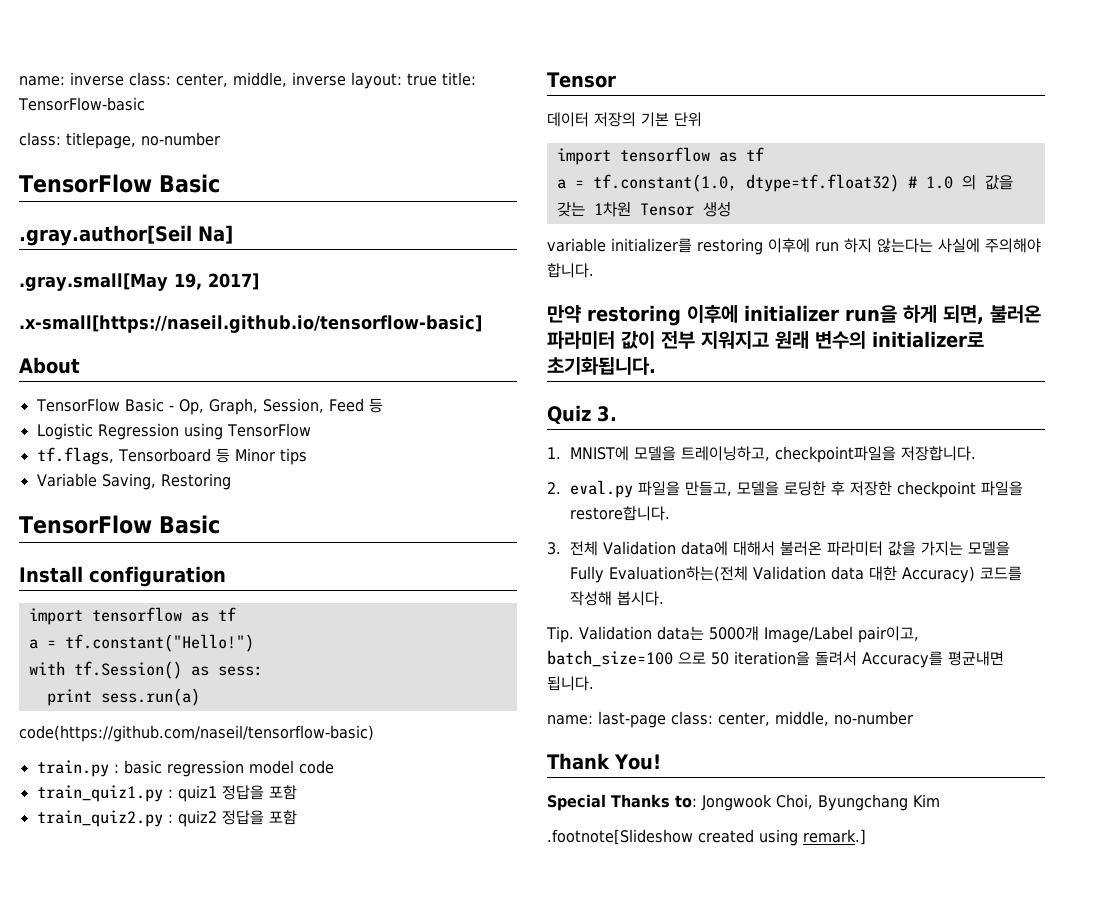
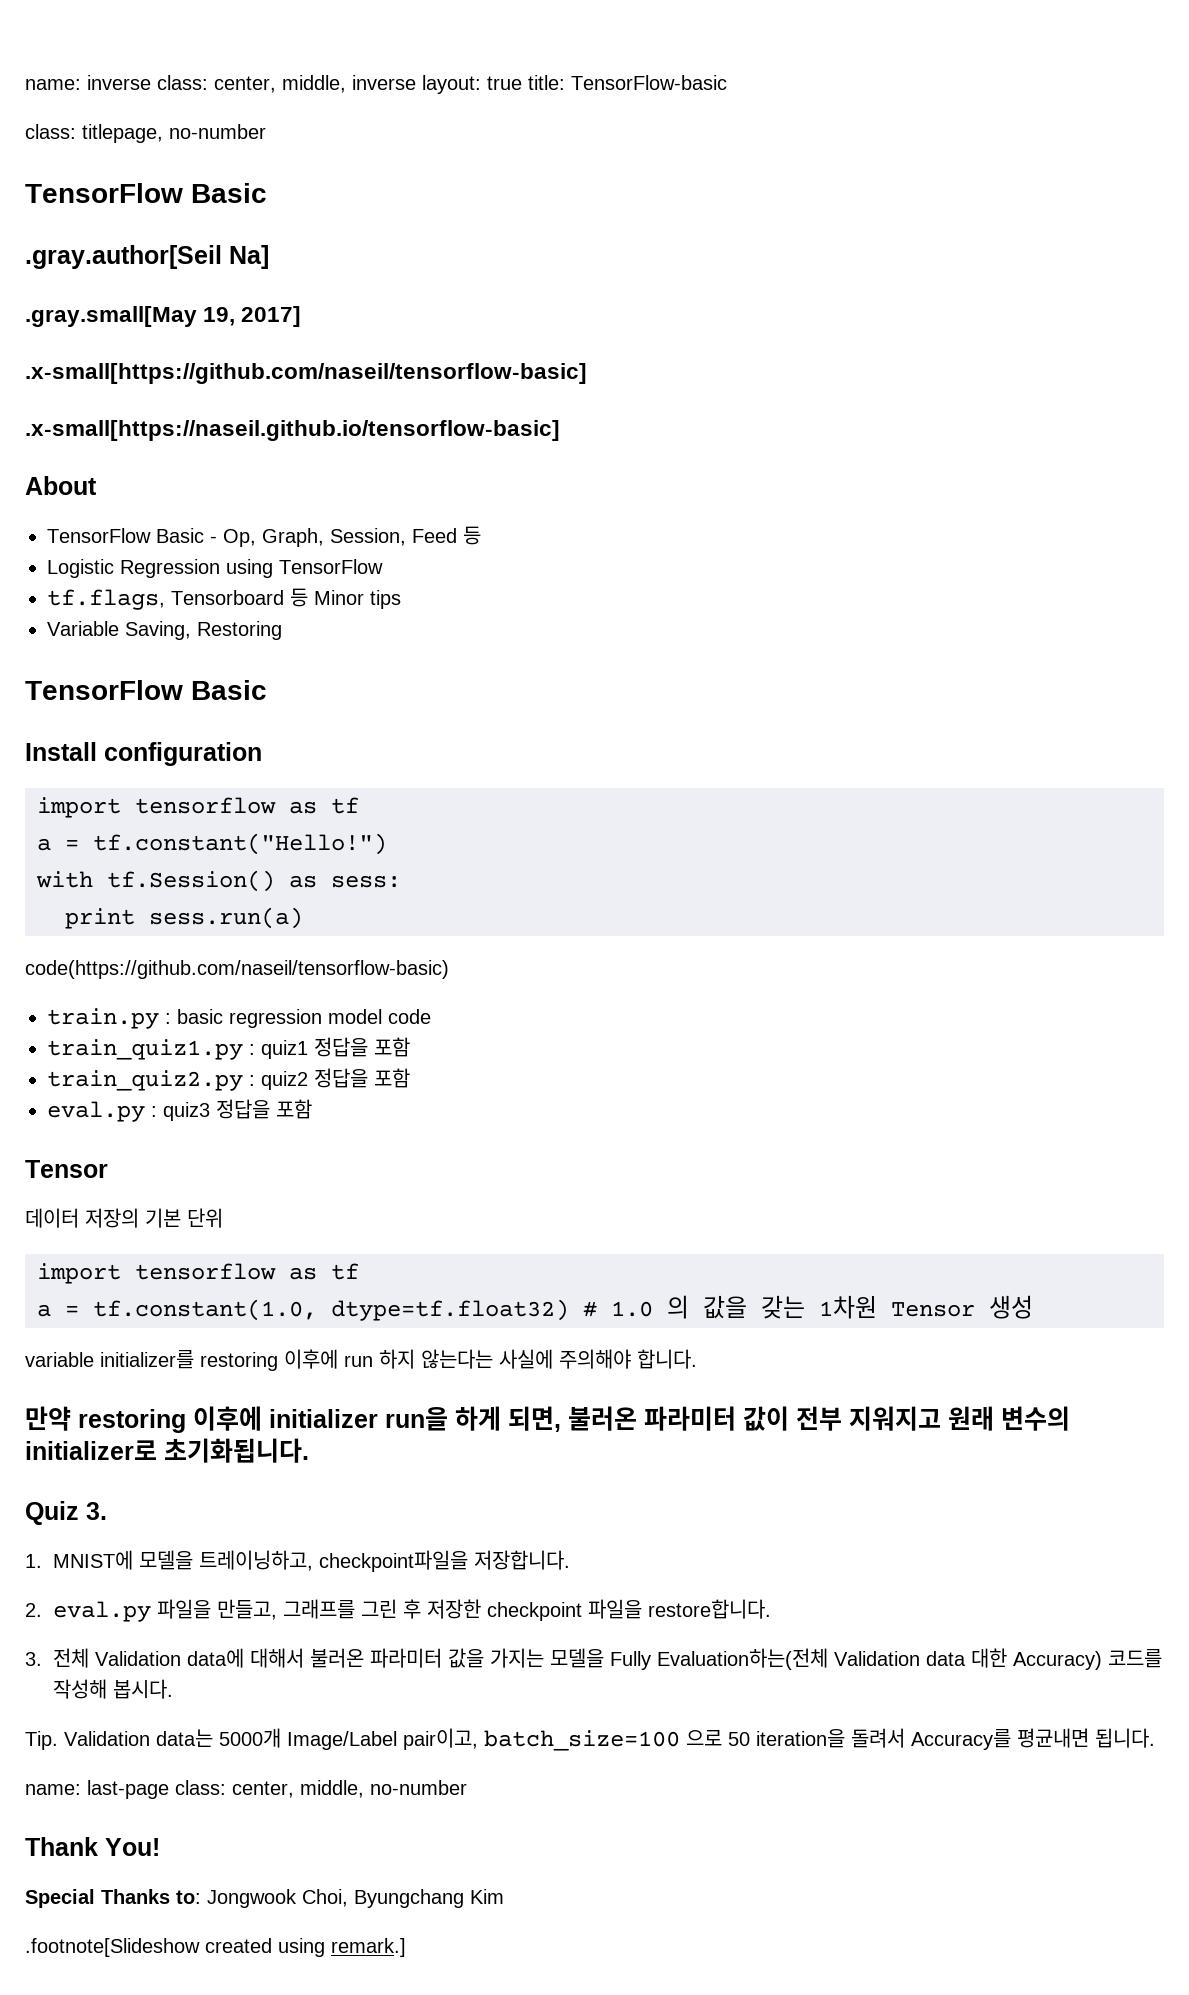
+ .x-small[https://github.com/naseil/tensorflow-basic]
+ eval.py : quiz3 정답을 포함
- 2. eval.py 파일을 만들고, 모델을 로딩한 후 저장한 checkpoint 파일을 restore합니다.
+ 2. eval.py 파일을 만들고, 그래프를 그린 후 저장한 checkpoint 파일을 restore합니다.

